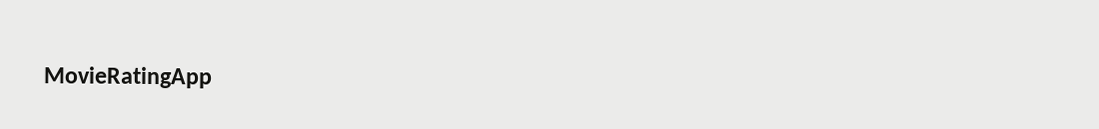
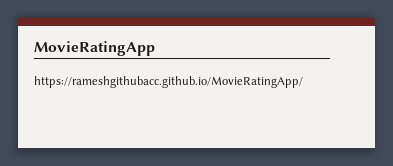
+ https://rameshgithubacc.github.io/MovieRatingApp/

